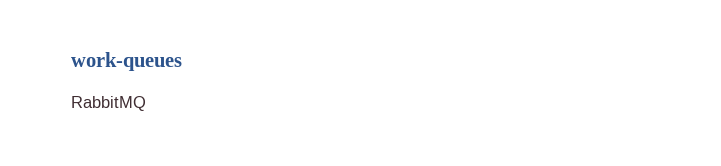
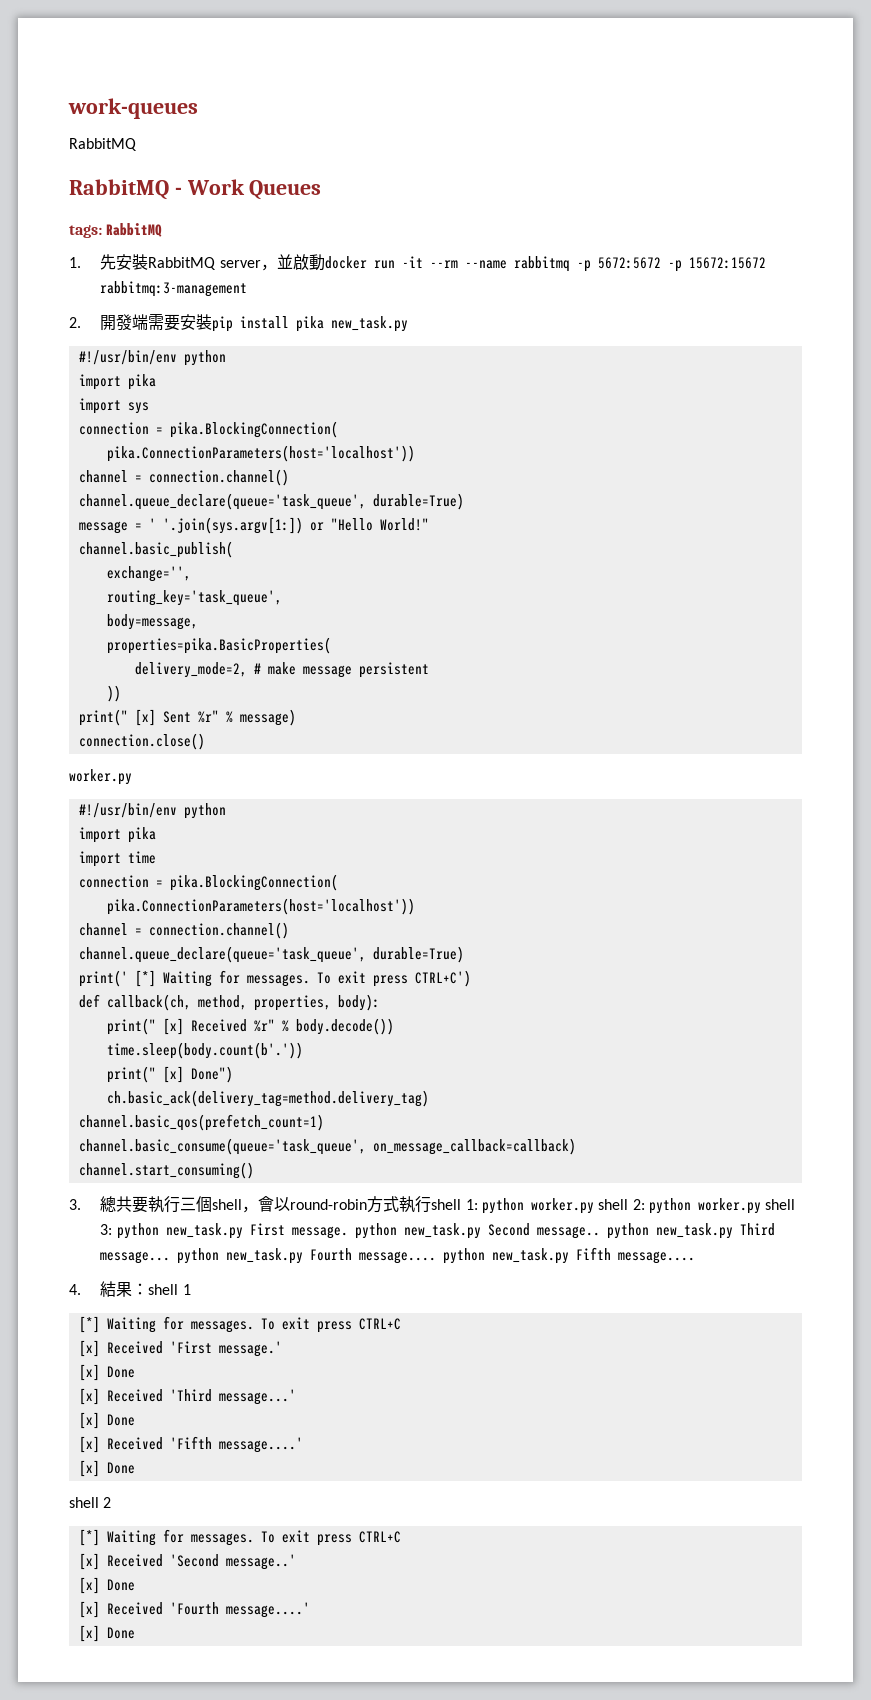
+ RabbitMQ - Work Queues
+ tags: RabbitMQ
+ 1.先安裝RabbitMQ server，並啟動docker run -it --rm --name rabbitmq -p 5672:5672 -p 15672:15672 rabbitmq:3-management
+ 2.開發端需要安裝pip install pika new_task.py
+ #!/usr/bin/env python
+ import pika
+ import sys
+ connection = pika.BlockingConnection(
+ pika.ConnectionParameters(host='localhost'))
+ channel = connection.channel()
+ channel.queue_declare(queue='task_queue', durable=True)
+ message = ' '.join(sys.argv[1:]) or "Hello World!"
+ channel.basic_publish(
+ exchange='',
+ routing_key='task_queue',
+ body=message,
+ properties=pika.BasicProperties(
+ delivery_mode=2, # make message persistent
+ ))
+ print(" [x] Sent %r" % message)
+ connection.close()
+ worker.py
+ #!/usr/bin/env python
+ import pika
+ import time
+ connection = pika.BlockingConnection(
+ pika.ConnectionParameters(host='localhost'))
+ channel = connection.channel()
+ channel.queue_declare(queue='task_queue', durable=True)
+ print(' [*] Waiting for messages. To exit press CTRL+C')
+ def callback(ch, method, properties, body):
+ print(" [x] Received %r" % body.decode())
+ time.sleep(body.count(b'.'))
+ print(" [x] Done")
+ ch.basic_ack(delivery_tag=method.delivery_tag)
+ channel.basic_qos(prefetch_count=1)
+ channel.basic_consume(queue='task_queue', on_message_callback=callback)
+ channel.start_consuming()
+ 3.總共要執行三個shell，會以round-robin方式執行shell 1: python worker.py shell 2: python worker.py shell 3: python new_task.py First message. python new_task.py Second message.. python new_task.py Third message... python new_task.py Fourth message.... python new_task.py Fifth message....
+ 4.結果：shell 1
+ [*] Waiting for messages. To exit press CTRL+C
+ [x] Received 'First message.'
+ [x] Done
+ [x] Received 'Third message...'
+ [x] Done
+ [x] Received 'Fifth message....'
+ [x] Done
+ shell 2
+ [*] Waiting for messages. To exit press CTRL+C
+ [x] Received 'Second message..'
+ [x] Done
+ [x] Received 'Fourth message....'
+ [x] Done

